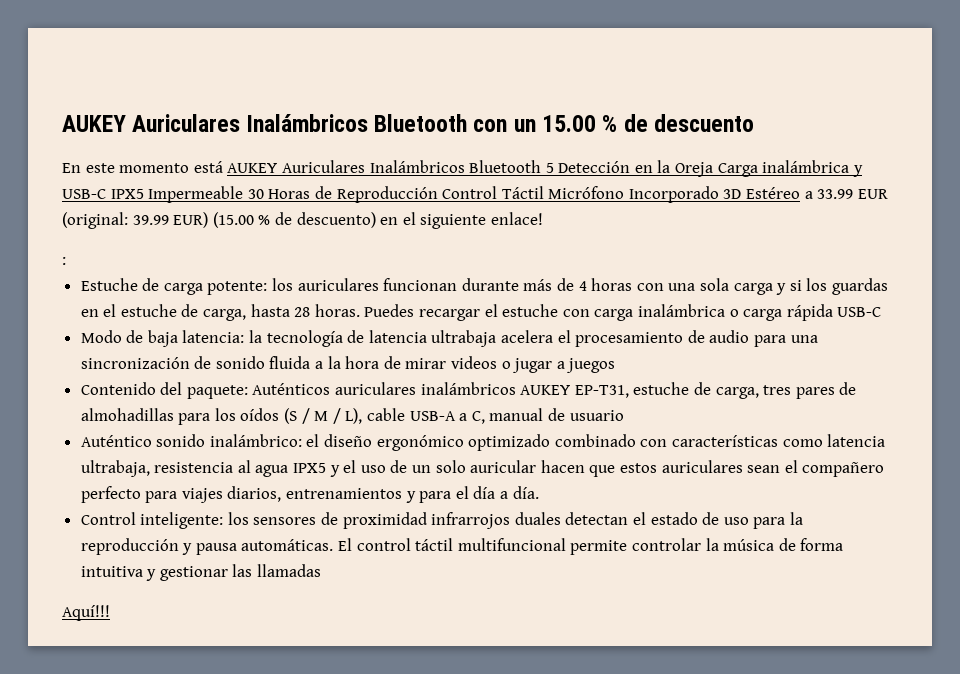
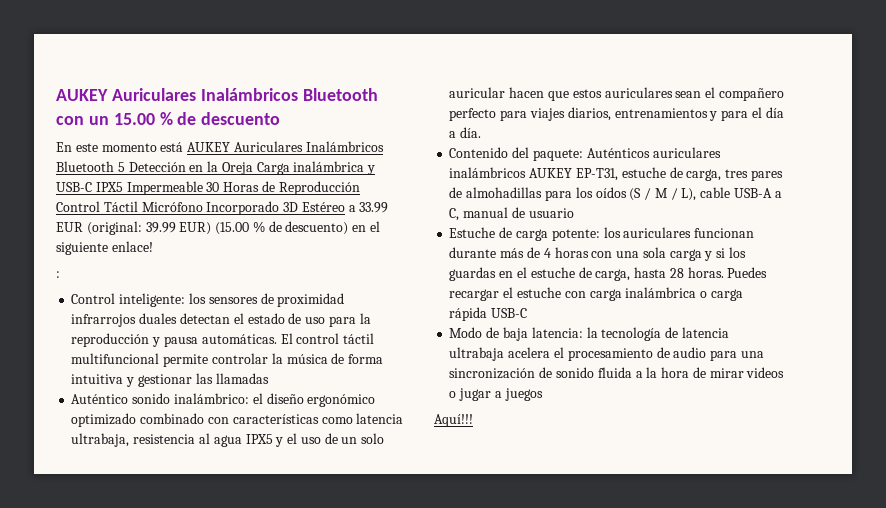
+ Control inteligente: los sensores de proximidad infrarrojos duales detectan el estado de uso para la reproducción y pausa automáticas. El control táctil multifuncional permite controlar la música de forma intuitiva y gestionar las llamadas
+ Auténtico sonido inalámbrico: el diseño ergonómico optimizado combinado con características como latencia ultrabaja, resistencia al agua IPX5 y el uso de un solo auricular hacen que estos auriculares sean el compañero perfecto para viajes diarios, entrenamientos y para el día a día.
+ Contenido del paquete: Auténticos auriculares inalámbricos AUKEY EP-T31, estuche de carga, tres pares de almohadillas para los oídos (S / M / L), cable USB-A a C, manual de usuario
- Contenido del paquete: Auténticos auriculares inalámbricos AUKEY EP-T31, estuche de carga, tres pares de almohadillas para los oídos (S / M / L), cable USB-A a C, manual de usuario
- Auténtico sonido inalámbrico: el diseño ergonómico optimizado combinado con características como latencia ultrabaja, resistencia al agua IPX5 y el uso de un solo auricular hacen que estos auriculares sean el compañero perfecto para viajes diarios, entrenamientos y para el día a día.
- Control inteligente: los sensores de proximidad infrarrojos duales detectan el estado de uso para la reproducción y pausa automáticas. El control táctil multifuncional permite controlar la música de forma intuitiva y gestionar las llamadas

